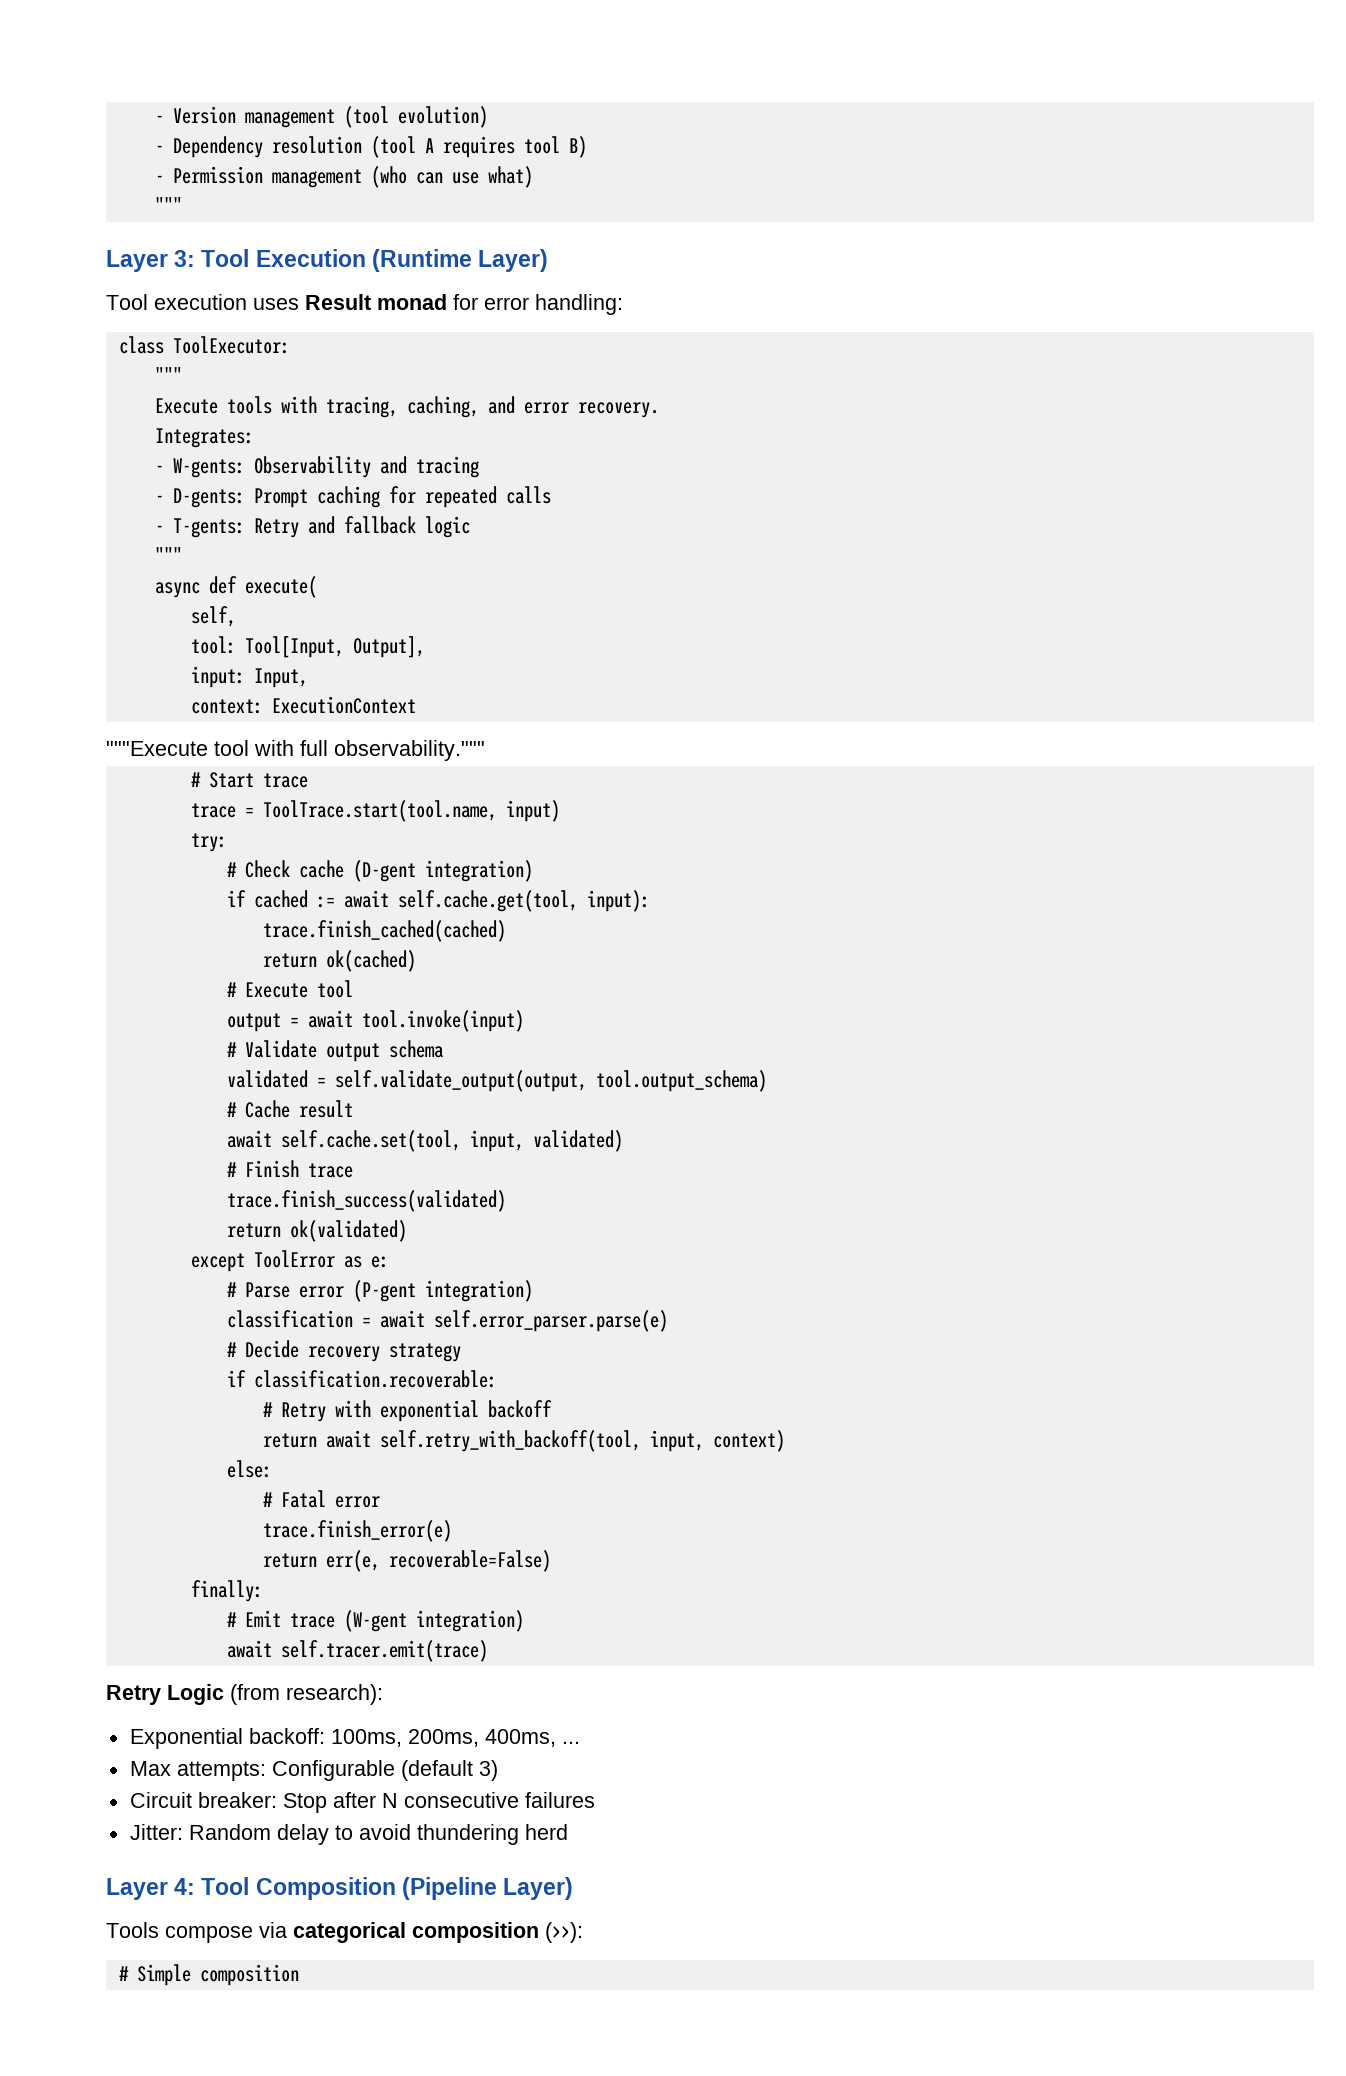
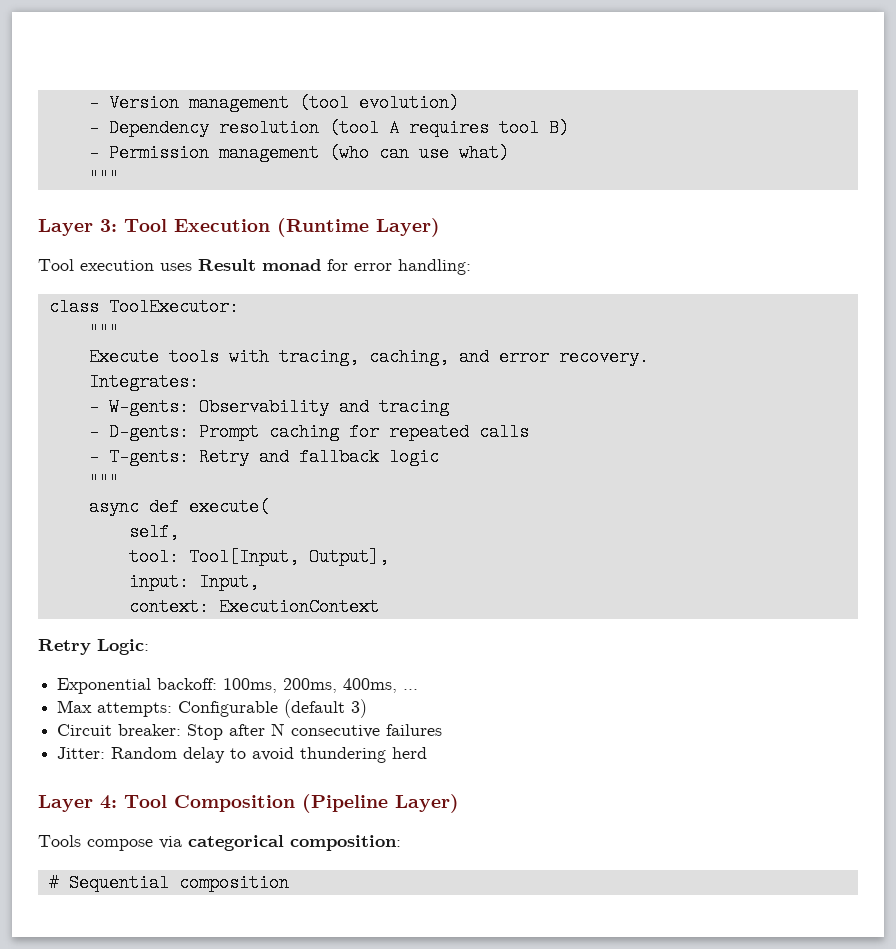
- """Execute tool with full observability."""
- # Start trace
- trace = ToolTrace.start(tool.name, input)
- try:
- # Check cache (D-gent integration)
- if cached := await self.cache.get(tool, input):
- trace.finish_cached(cached)
- return ok(cached)
- # Execute tool
- output = await tool.invoke(input)
- # Validate output schema
- validated = self.validate_output(output, tool.output_schema)
- # Cache result
- await self.cache.set(tool, input, validated)
- # Finish trace
- trace.finish_success(validated)
- return ok(validated)
- except ToolError as e:
- # Parse error (P-gent integration)
- classification = await self.error_parser.parse(e)
- # Decide recovery strategy
- if classification.recoverable:
- # Retry with exponential backoff
- return await self.retry_with_backoff(tool, input, context)
- else:
- # Fatal error
- trace.finish_error(e)
- return err(e, recoverable=False)
- finally:
- # Emit trace (W-gent integration)
- await self.tracer.emit(trace)
- Retry Logic (from research):
+ Retry Logic:
- Tools compose via categorical composition (>>):
- # Simple composition
+ Tools compose via categorical composition:
+ # Sequential composition

